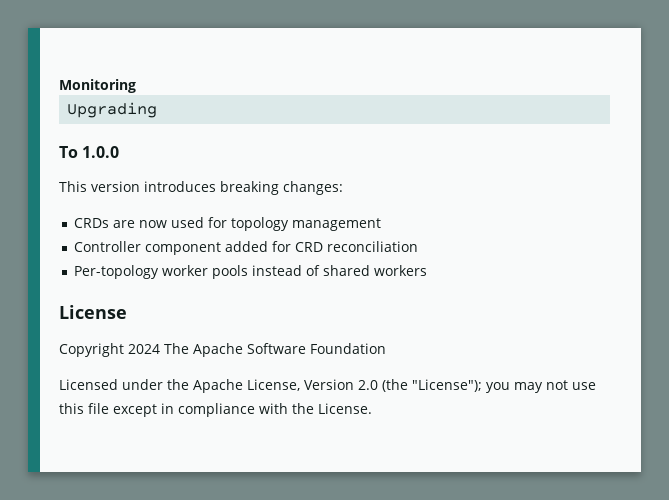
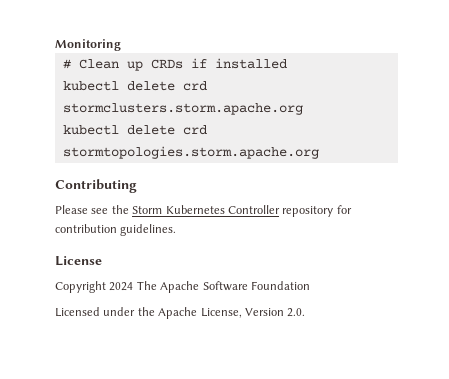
- Upgrading
- To 1.0.0
- This version introduces breaking changes:
- CRDs are now used for topology management
- Controller component added for CRD reconciliation
- Per-topology worker pools instead of shared workers
+ # Clean up CRDs if installed
+ kubectl delete crd stormclusters.storm.apache.org
+ kubectl delete crd stormtopologies.storm.apache.org
+ Contributing
+ Please see the Storm Kubernetes Controller repository for contribution guidelines.
- Licensed under the Apache License, Version 2.0 (the "License"); you may not use this file except in compliance with the License.
+ Licensed under the Apache License, Version 2.0.

